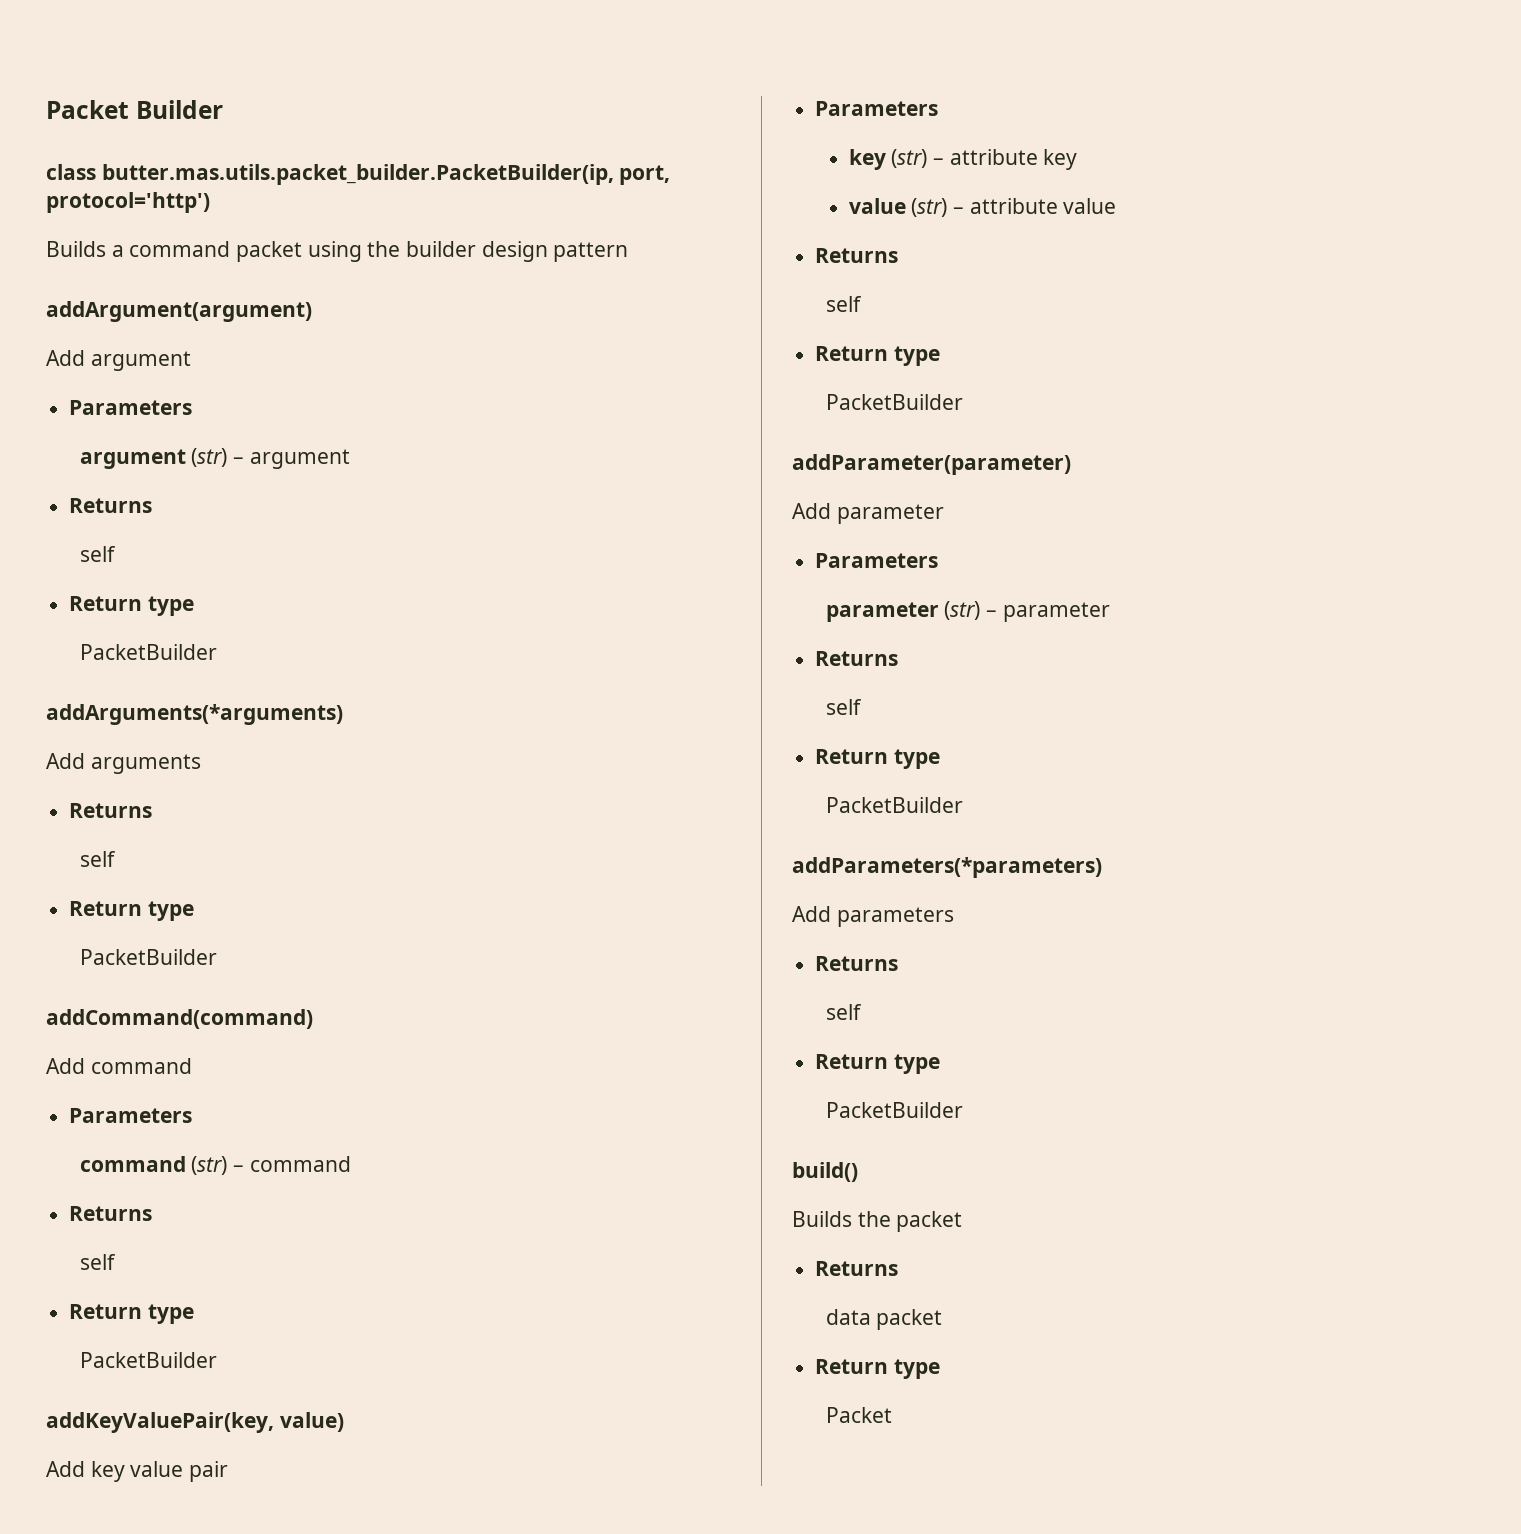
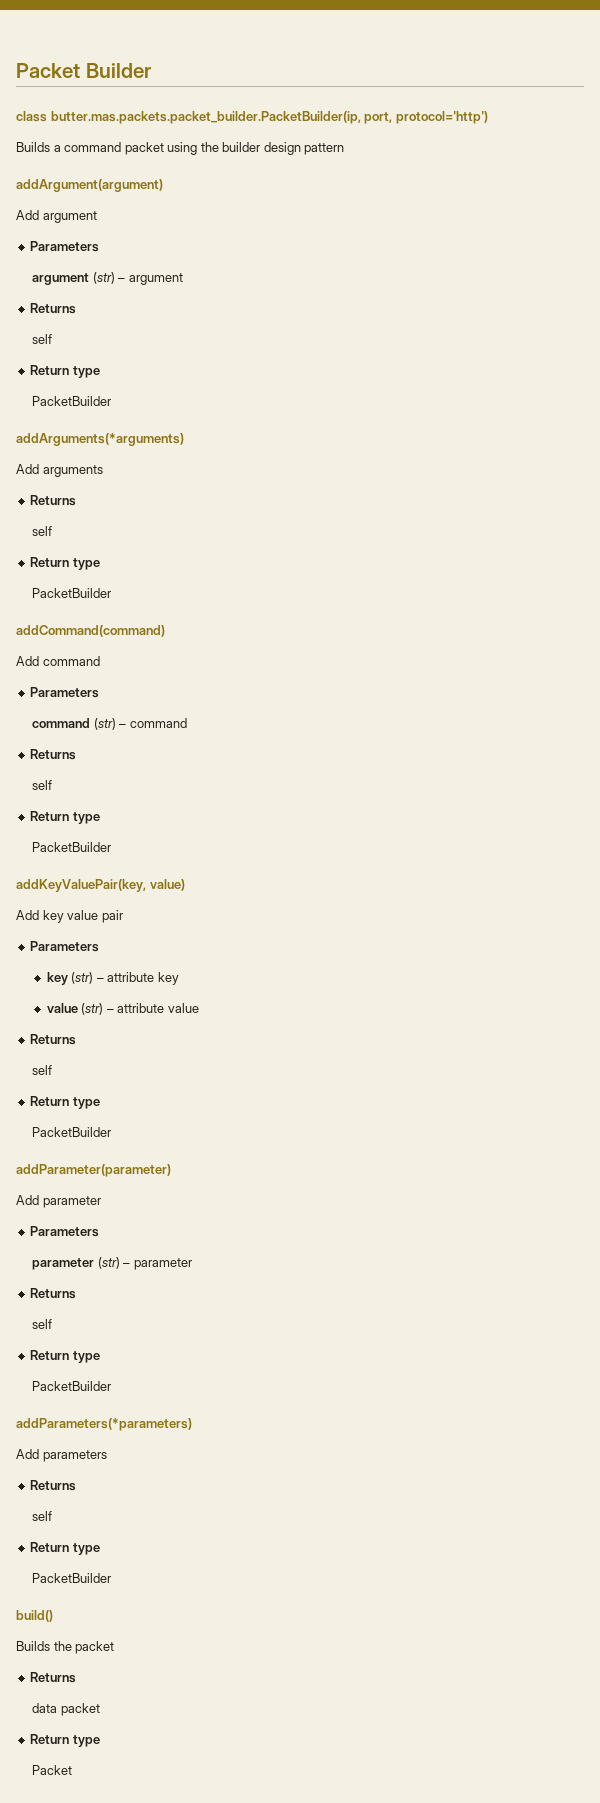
- class butter.mas.utils.packet_builder.PacketBuilder(ip, port, protocol='http')
+ class butter.mas.packets.packet_builder.PacketBuilder(ip, port, protocol='http')

